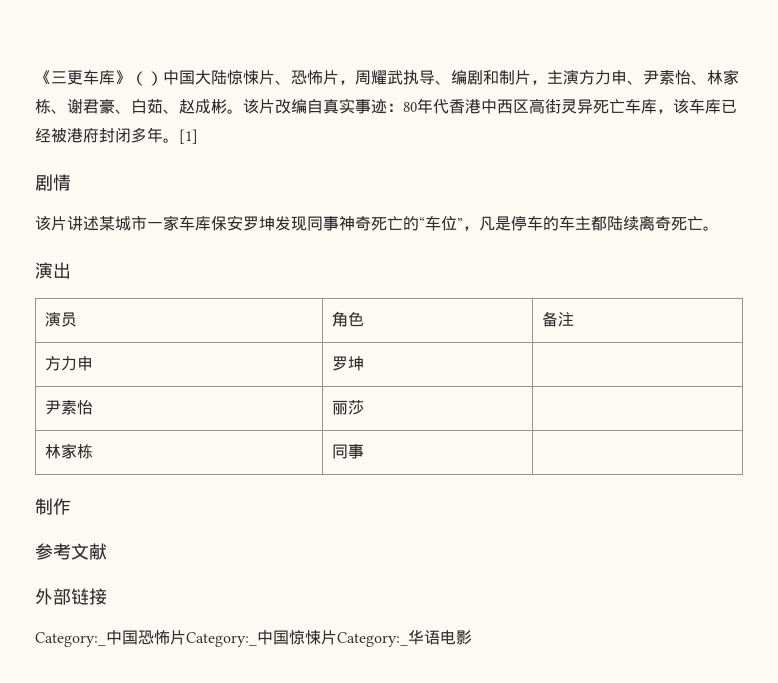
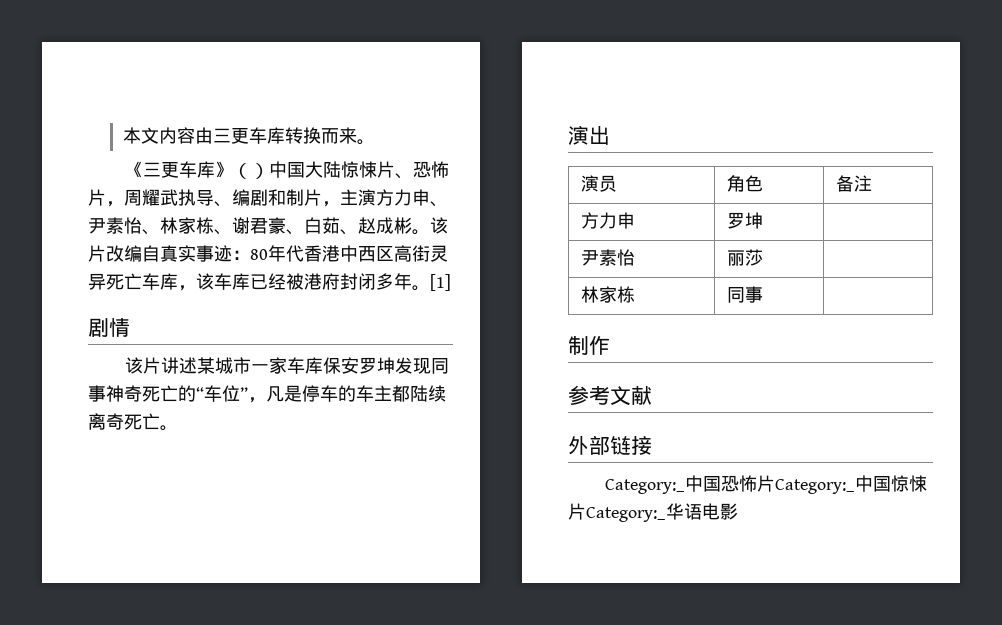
+ 本文内容由三更车库转换而来。

